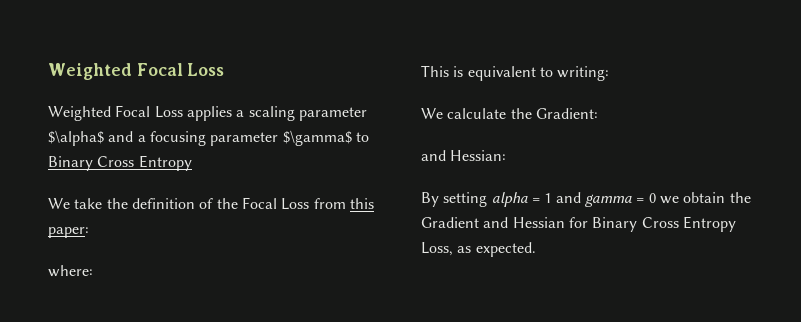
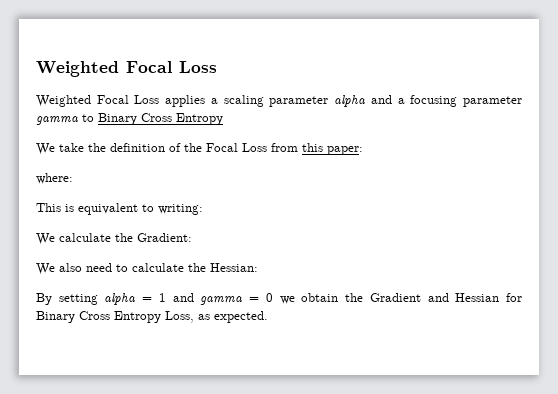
- Weighted Focal Loss applies a scaling parameter $\alpha$ and a focusing parameter $\gamma$ to Binary Cross Entropy
+ Weighted Focal Loss applies a scaling parameter alpha and a focusing parameter gamma to Binary Cross Entropy
- and Hessian:
+ We also need to calculate the Hessian:

